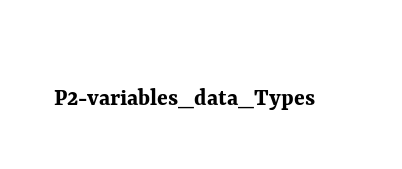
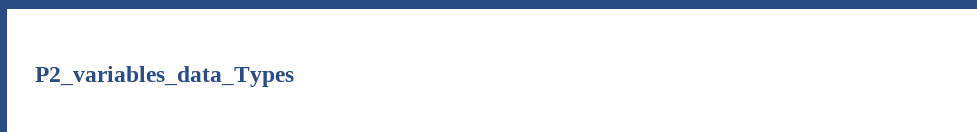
- P2-variables_data_Types
+ P2_variables_data_Types

